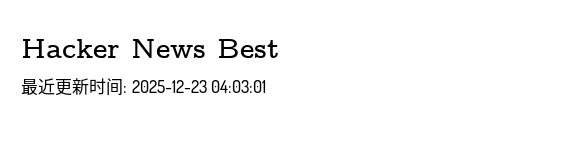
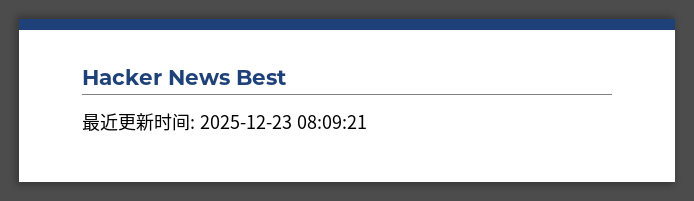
- 最近更新时间: 2025-12-23 04:03:01
+ 最近更新时间: 2025-12-23 08:09:21

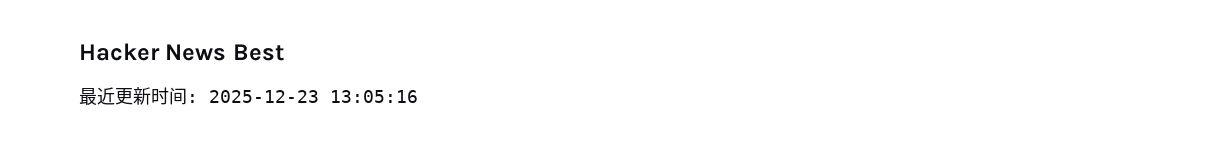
- 最近更新时间: 2025-12-23 08:09:21
+ 最近更新时间: 2025-12-23 13:05:16

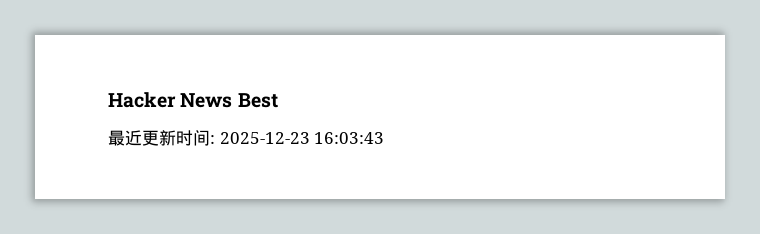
- 最近更新时间: 2025-12-23 13:05:16
+ 最近更新时间: 2025-12-23 16:03:43

